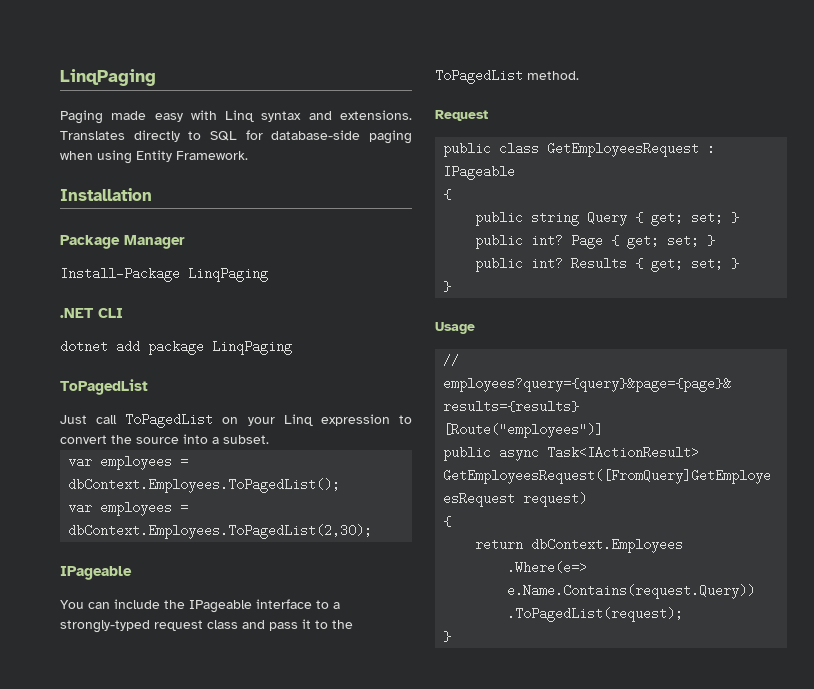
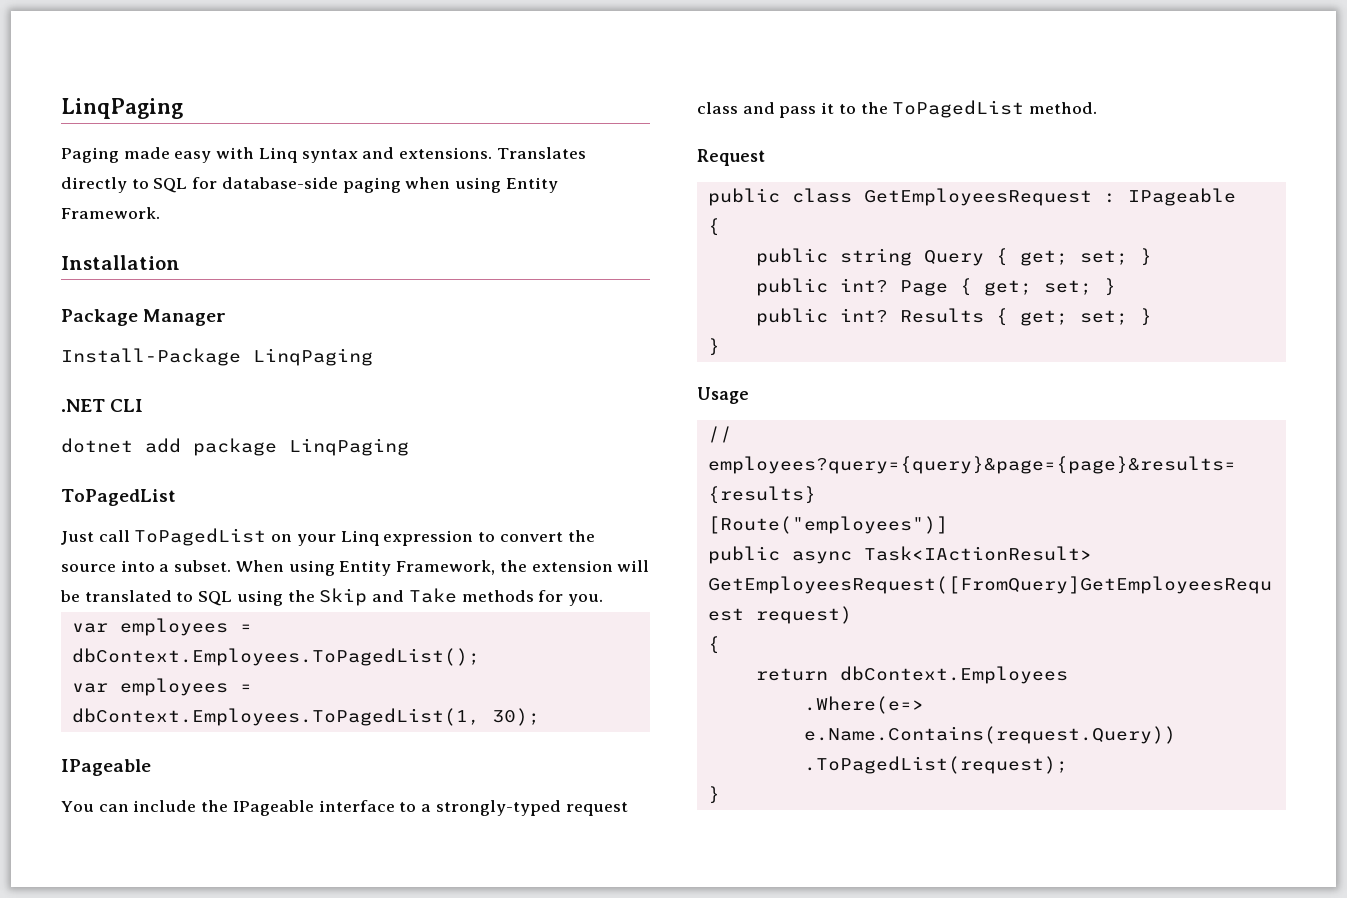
+ When using Entity Framework, the extension will be translated to SQL using the Skip and Take methods for you.
- var employees = dbContext.Employees.ToPagedList(2,30);
+ var employees = dbContext.Employees.ToPagedList(1, 30);

